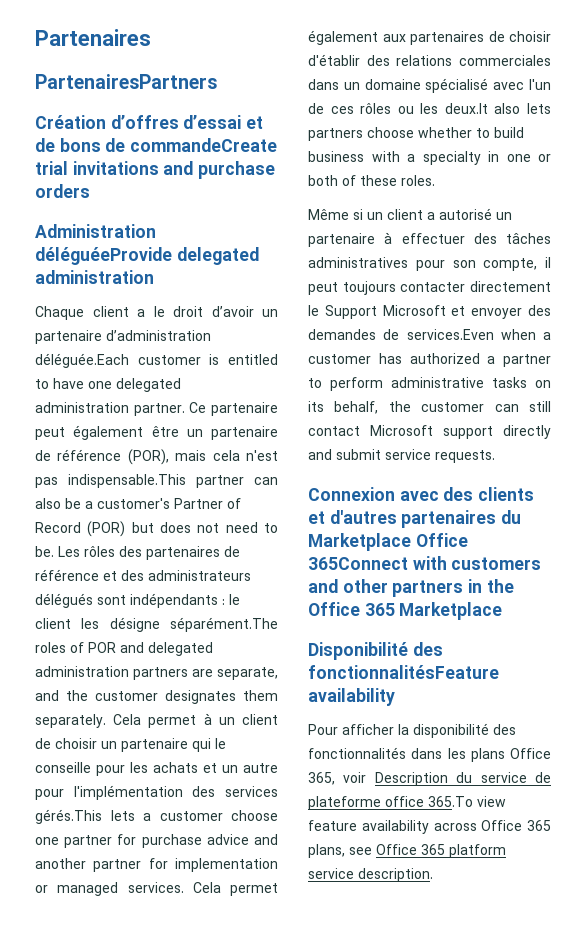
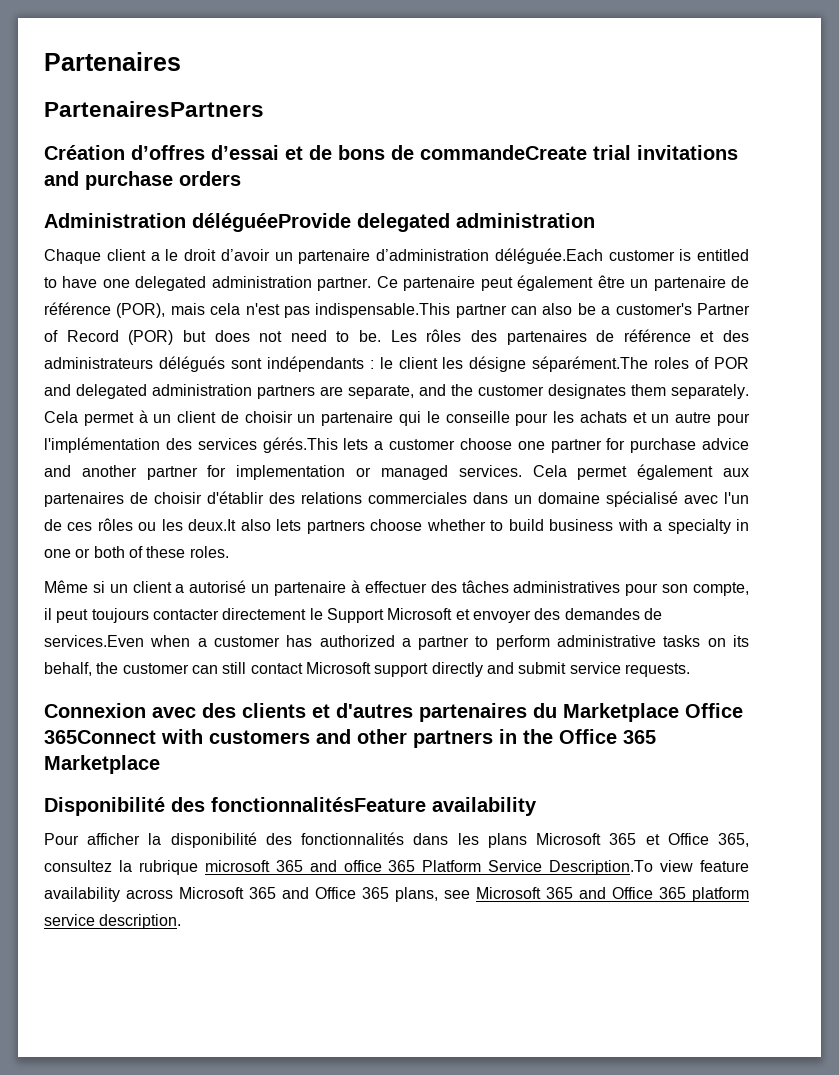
- Pour afficher la disponibilité des fonctionnalités dans les plans Office 365, voir Description du service de plateforme office 365.To view feature availability across Office 365 plans, see Office 365 platform service description.
+ Pour afficher la disponibilité des fonctionnalités dans les plans Microsoft 365 et Office 365, consultez la rubrique microsoft 365 and office 365 Platform Service Description.To view feature availability across Microsoft 365 and Office 365 plans, see Microsoft 365 and Office 365 platform service description.

